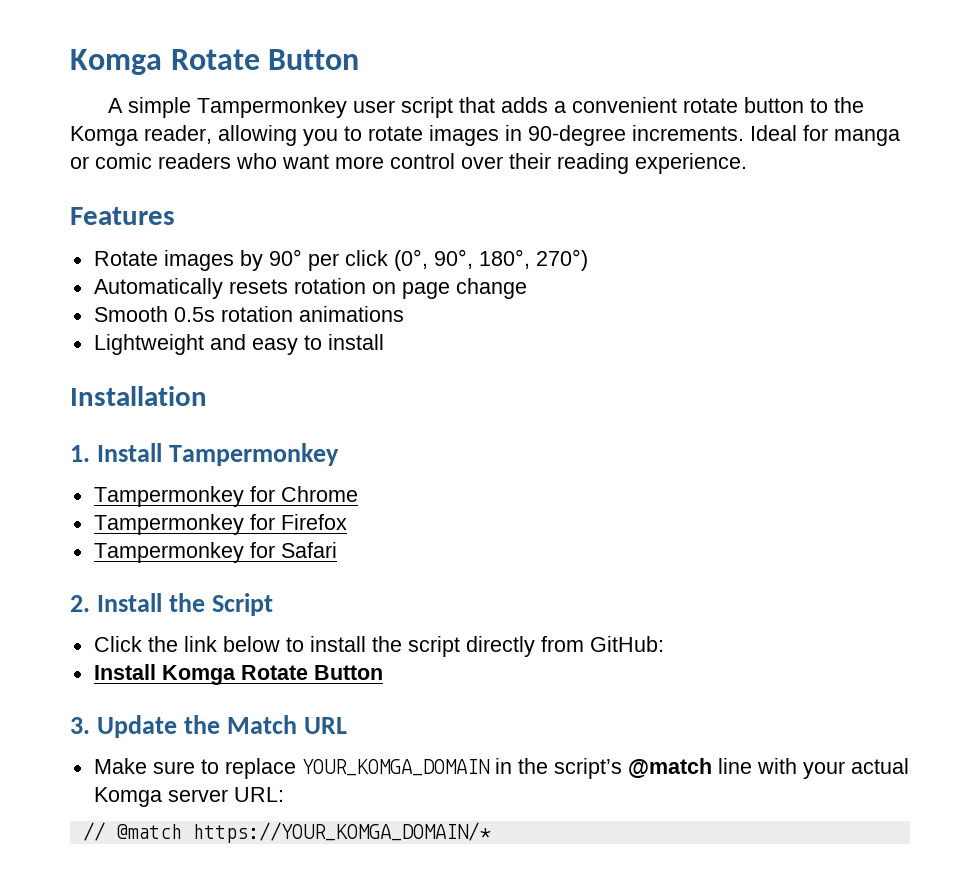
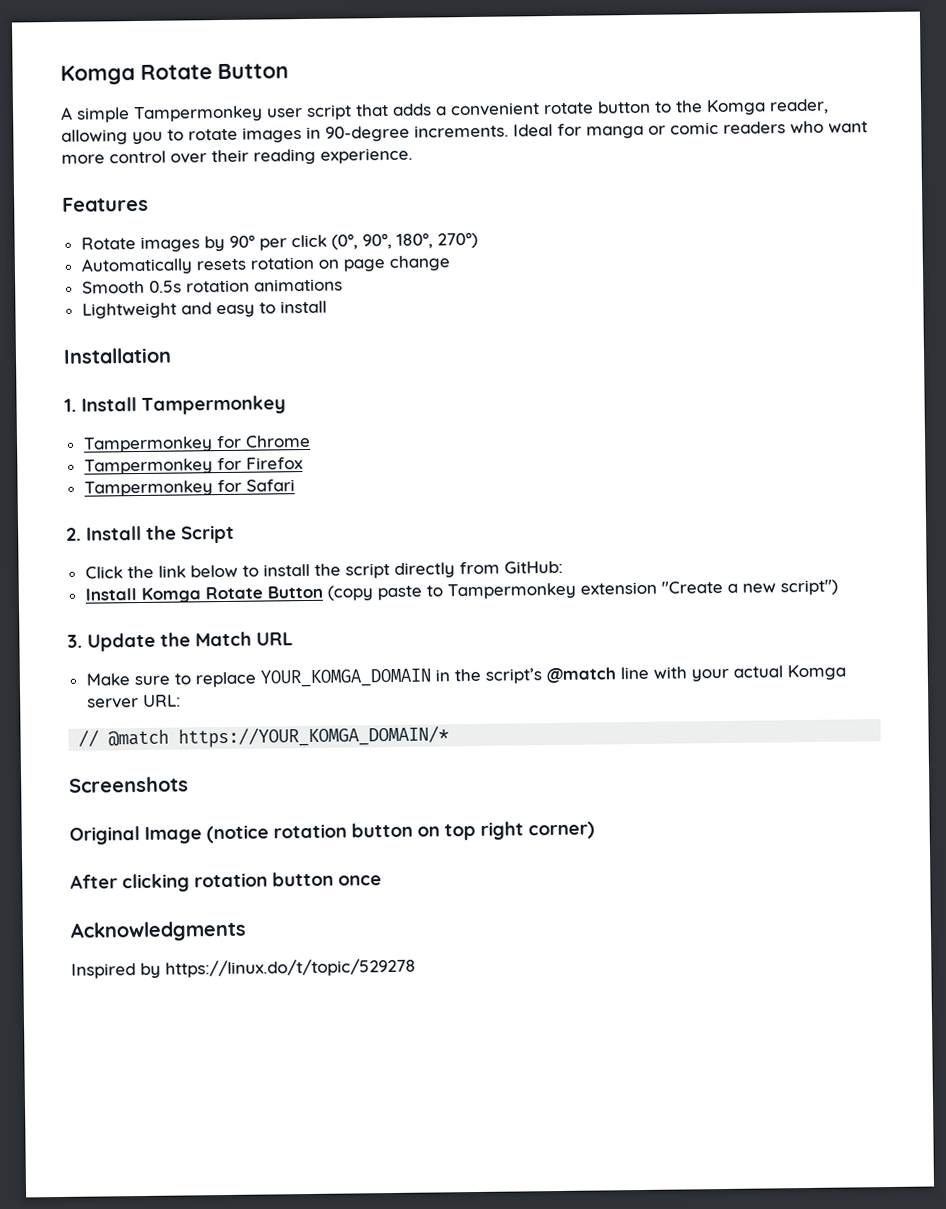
- Install Komga Rotate Button
+ Install Komga Rotate Button (copy paste to Tampermonkey extension "Create a new script")
+ Screenshots
+ Original Image (notice rotation button on top right corner)
+ After clicking rotation button once
+ Acknowledgments
+ Inspired by https://linux.do/t/topic/529278

